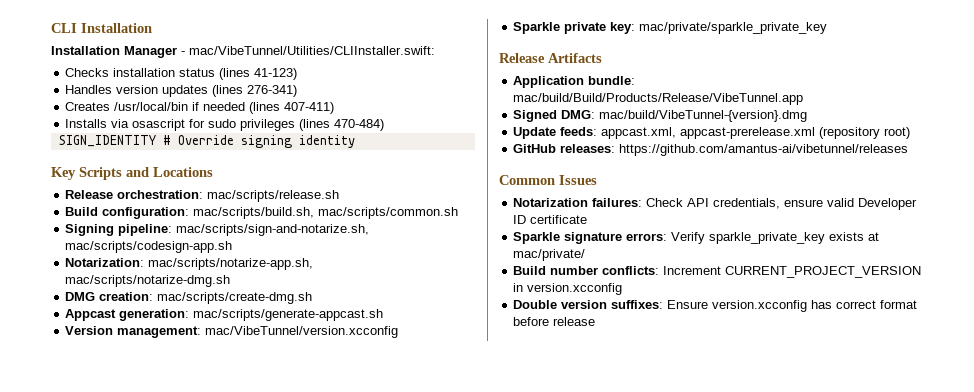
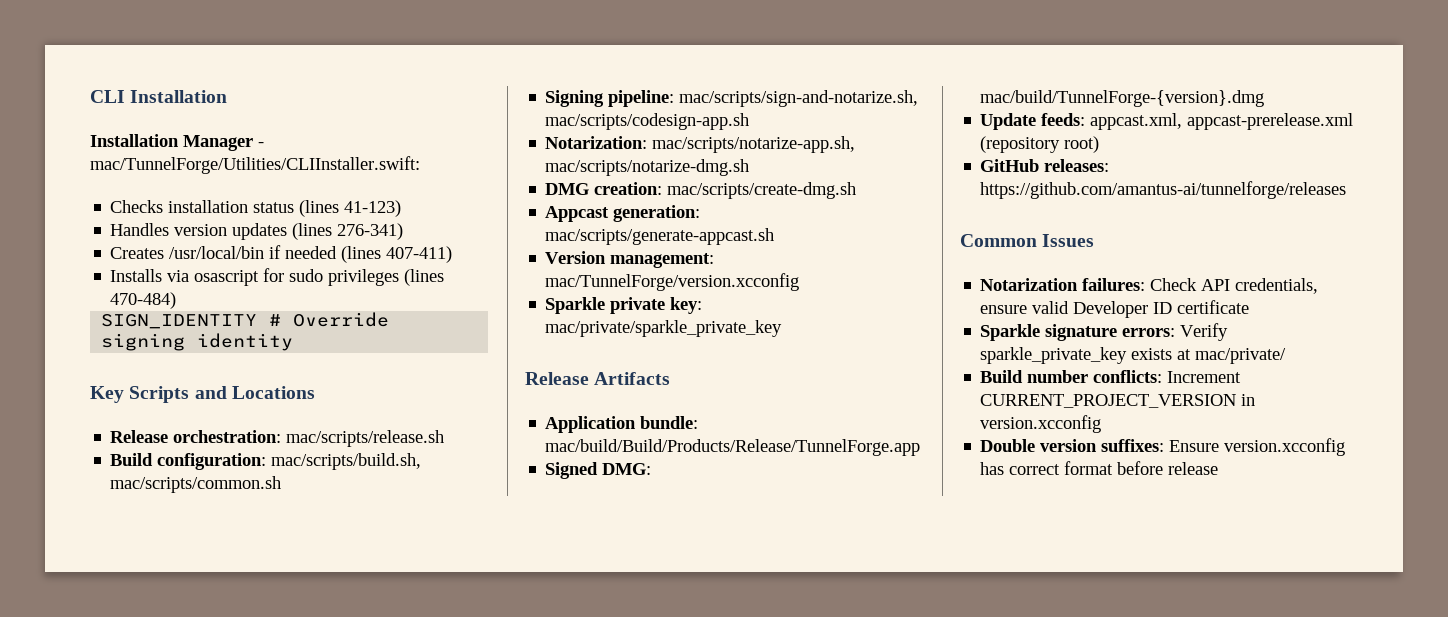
- Installation Manager - mac/VibeTunnel/Utilities/CLIInstaller.swift:
+ Installation Manager - mac/TunnelForge/Utilities/CLIInstaller.swift:
- Version management: mac/VibeTunnel/version.xcconfig
+ Version management: mac/TunnelForge/version.xcconfig
- Application bundle: mac/build/Build/Products/Release/VibeTunnel.app
+ Application bundle: mac/build/Build/Products/Release/TunnelForge.app
- Signed DMG: mac/build/VibeTunnel-{version}.dmg
+ Signed DMG: mac/build/TunnelForge-{version}.dmg
- GitHub releases: https://github.com/amantus-ai/vibetunnel/releases
+ GitHub releases: https://github.com/amantus-ai/tunnelforge/releases

